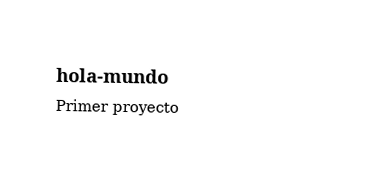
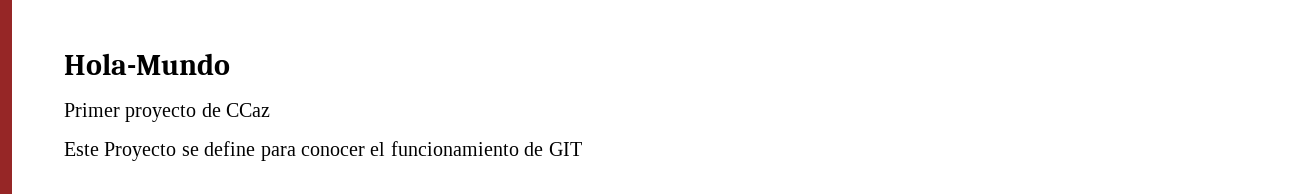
- hola-mundo
+ Hola-Mundo
- Primer proyecto
+ Primer proyecto de CCaz
+ Este Proyecto se define para conocer el funcionamiento de GIT

